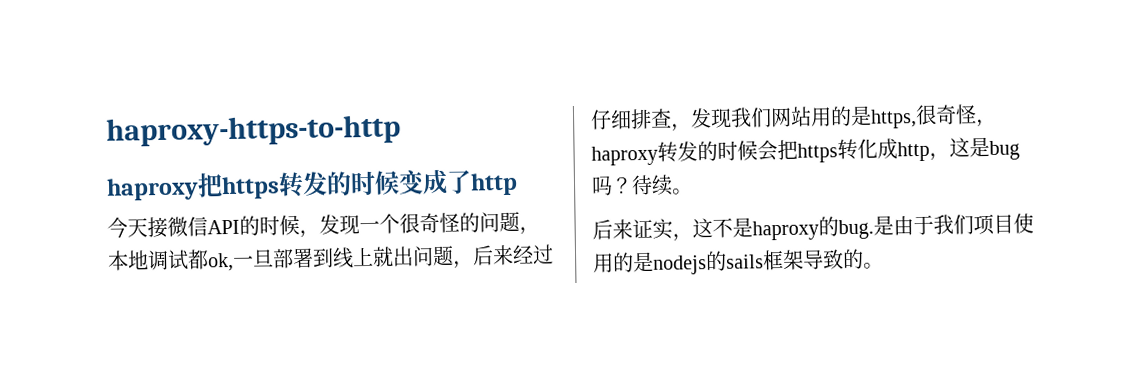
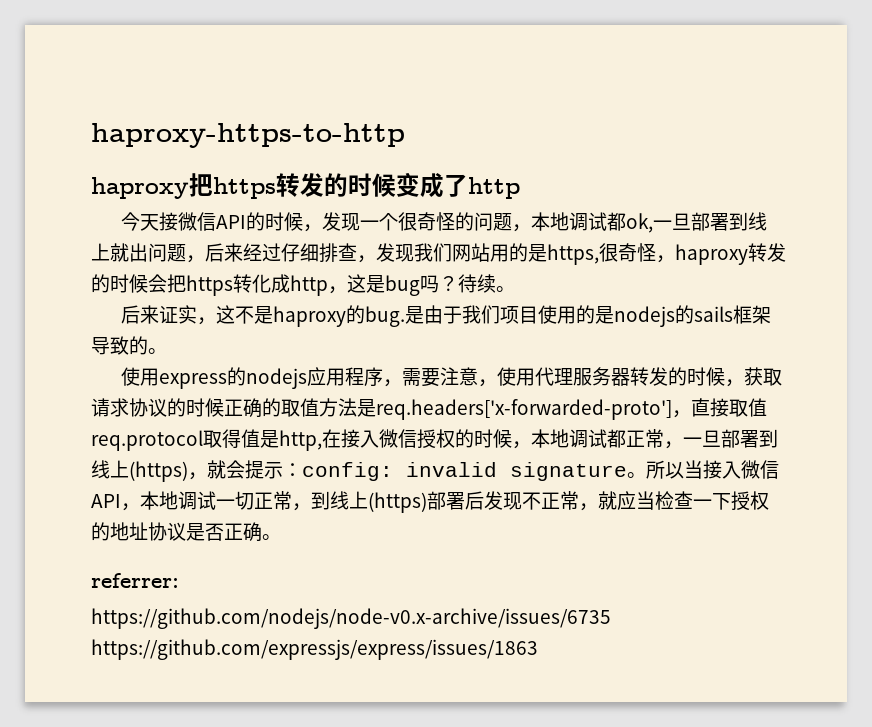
+ 使用express的nodejs应用程序，需要注意，使用代理服务器转发的时候，获取请求协议的时候正确的取值方法是req.headers['x-forwarded-proto']，直接取值req.protocol取得值是http,在接入微信授权的时候，本地调试都正常，一旦部署到线上(https)，就会提示：config: invalid signature。所以当接入微信API，本地调试一切正常，到线上(https)部署后发现不正常，就应当检查一下授权的地址协议是否正确。
+ referrer:
+ https://github.com/nodejs/node-v0.x-archive/issues/6735 https://github.com/expressjs/express/issues/1863

